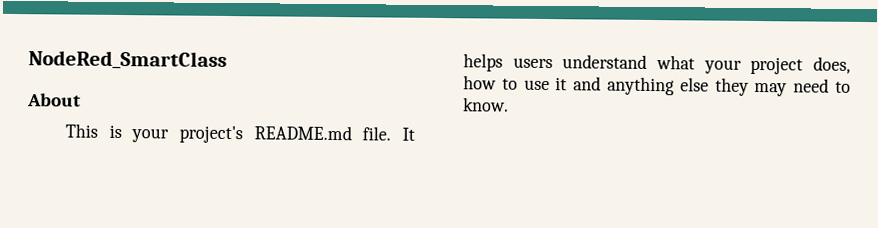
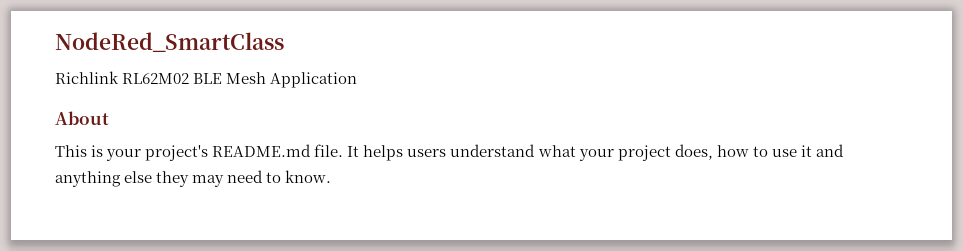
+ Richlink RL62M02 BLE Mesh Application

